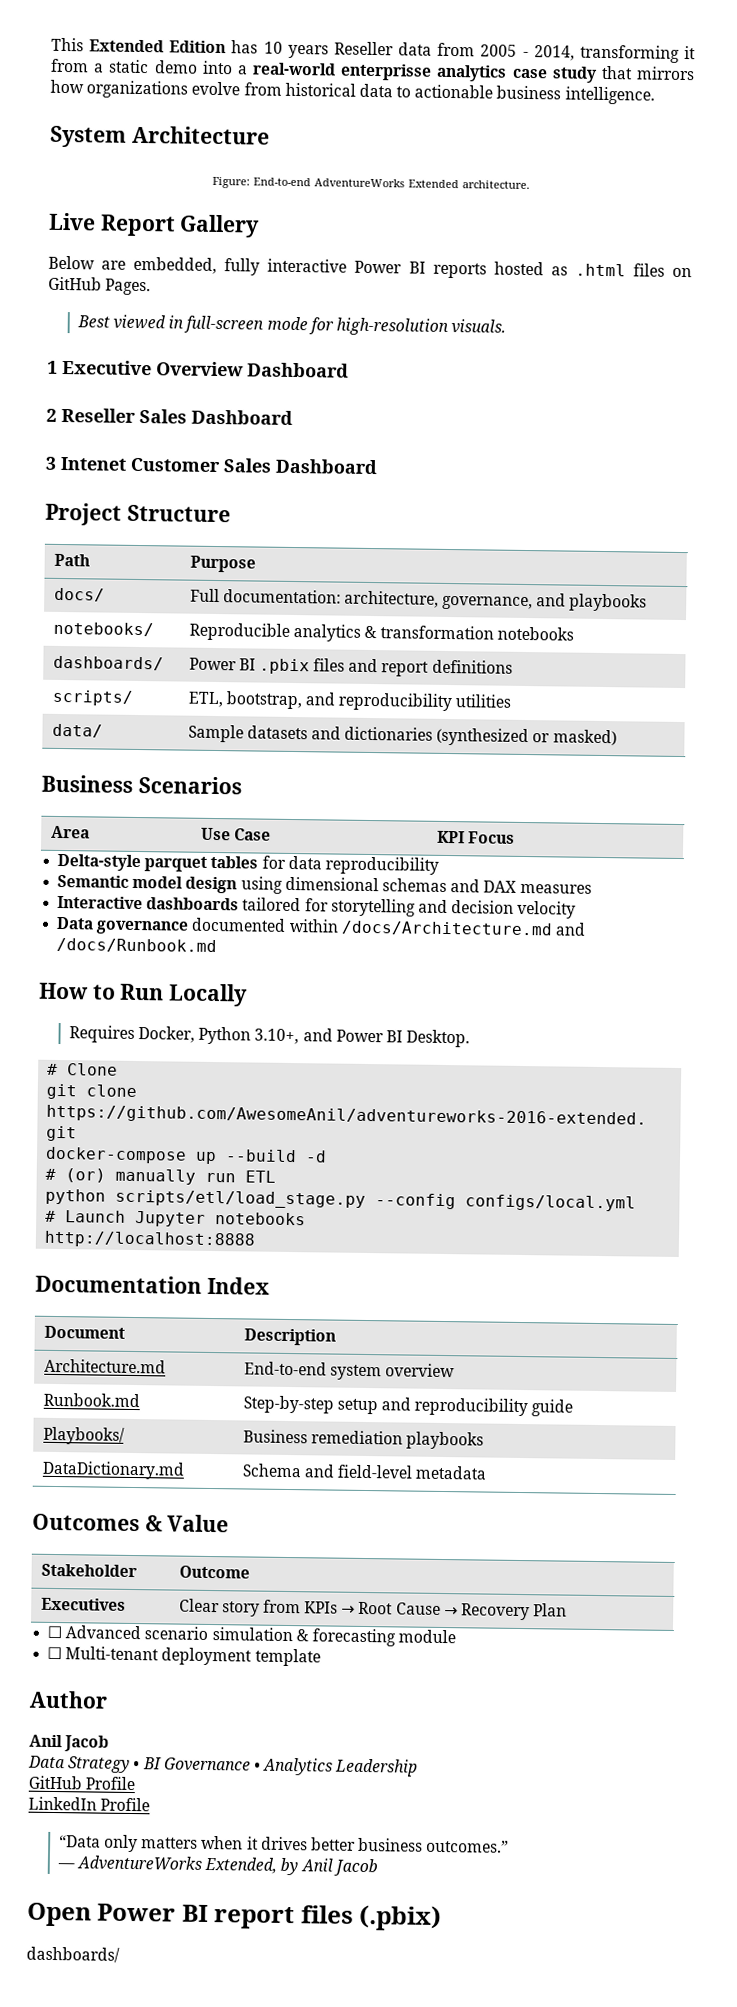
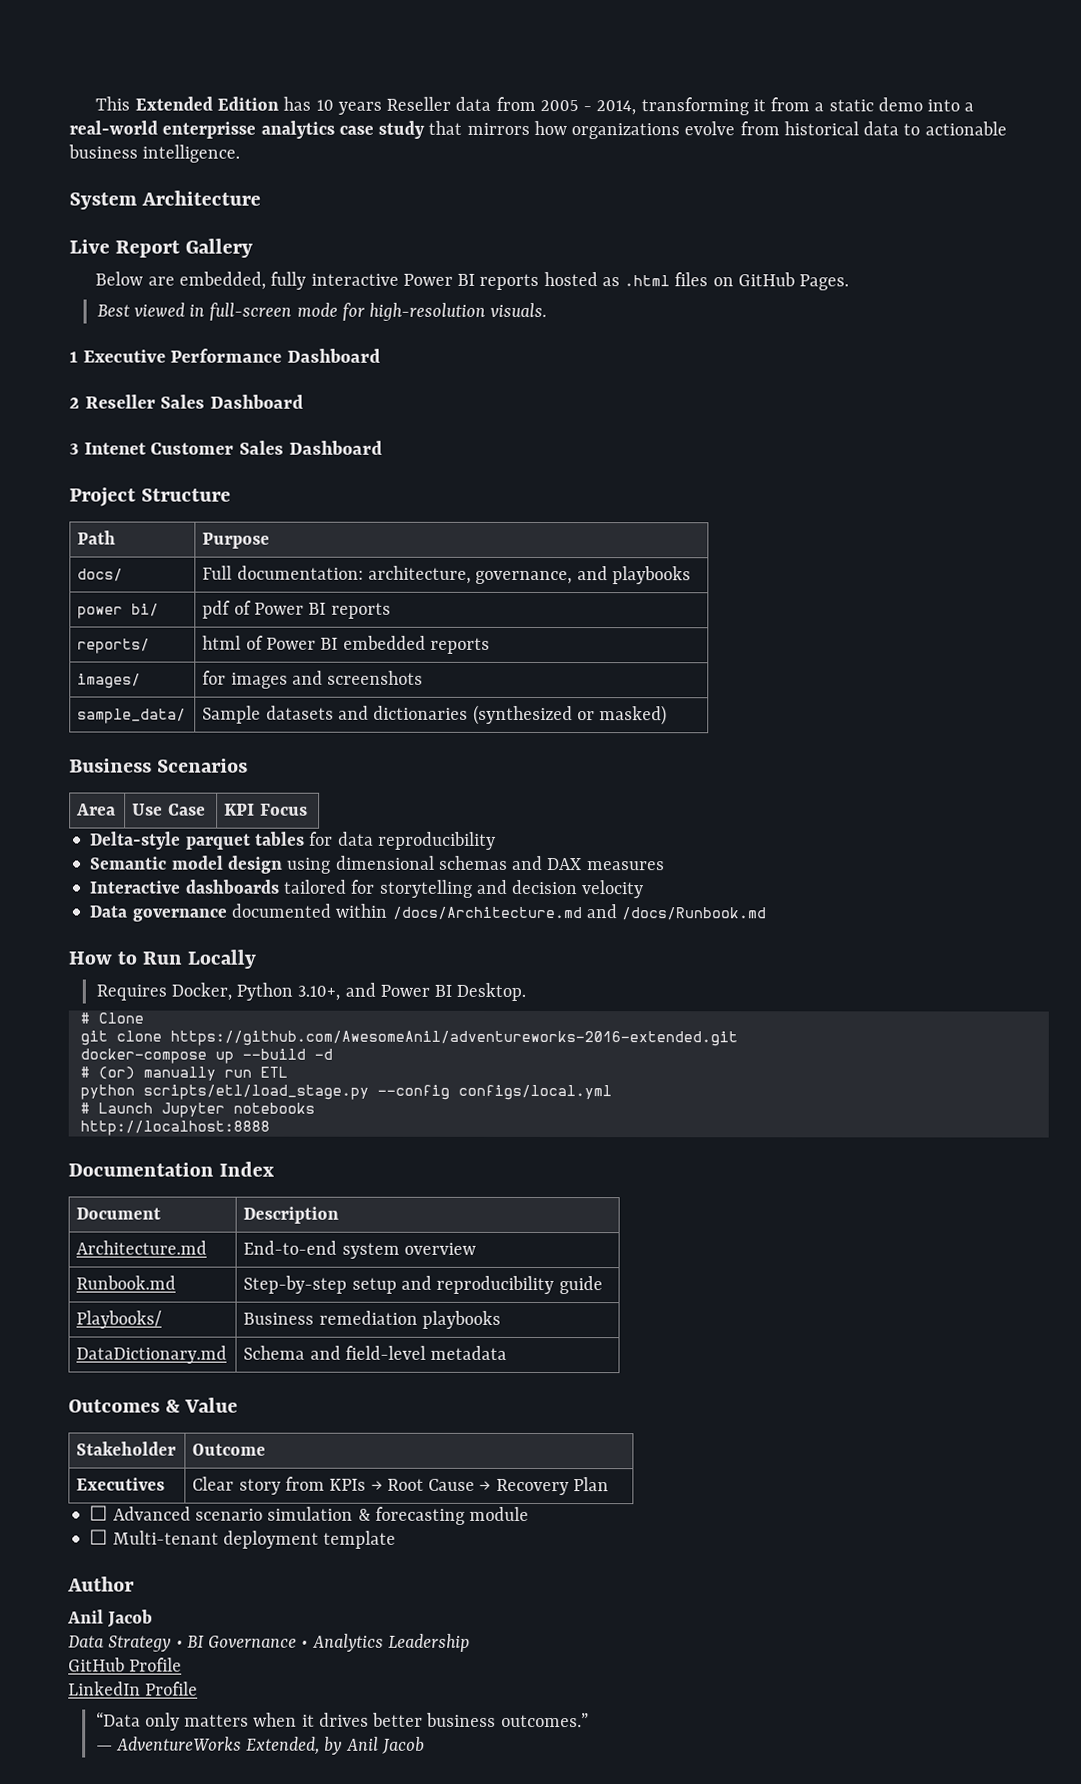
- Figure: End-to-end AdventureWorks Extended architecture.
- 1 Executive Overview Dashboard
+ 1 Executive Performance Dashboard
- notebooks/ | Reproducible analytics & transformation notebooks
- dashboards/ | Power BI .pbix files and report definitions
- scripts/ | ETL, bootstrap, and reproducibility utilities
- data/ | Sample datasets and dictionaries (synthesized or masked)
+ power bi/ | pdf of Power BI reports
+ reports/ | html of Power BI embedded reports
+ images/ | for images and screenshots
+ sample_data/ | Sample datasets and dictionaries (synthesized or masked)
- Open Power BI report files (.pbix)
- dashboards/

